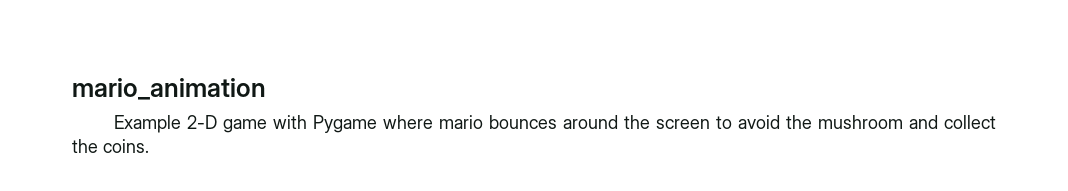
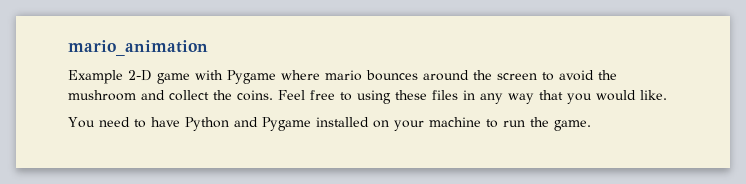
+ Feel free to using these files in any way that you would like.
+ You need to have Python and Pygame installed on your machine to run the game.

